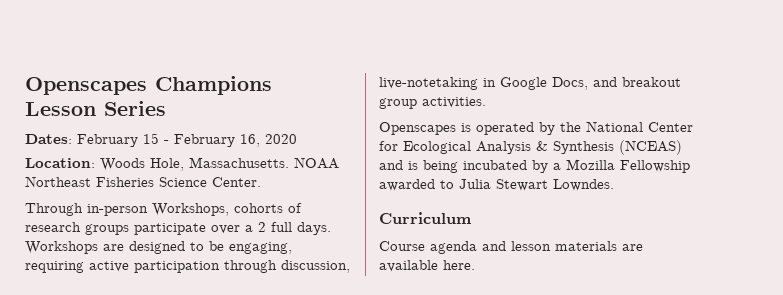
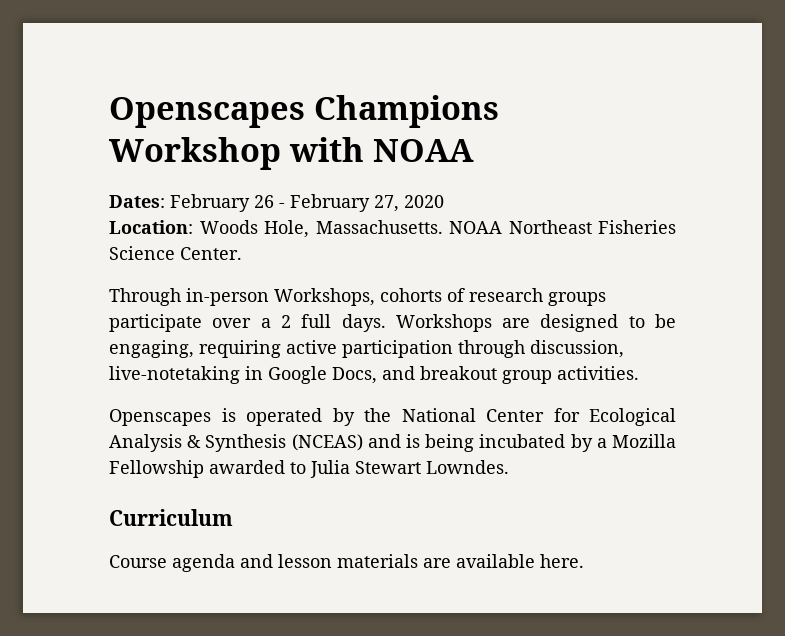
- Openscapes Champions Lesson Series
+ Openscapes Champions Workshop with NOAA
- Dates: February 15 - February 16, 2020
+ Dates: February 26 - February 27, 2020

